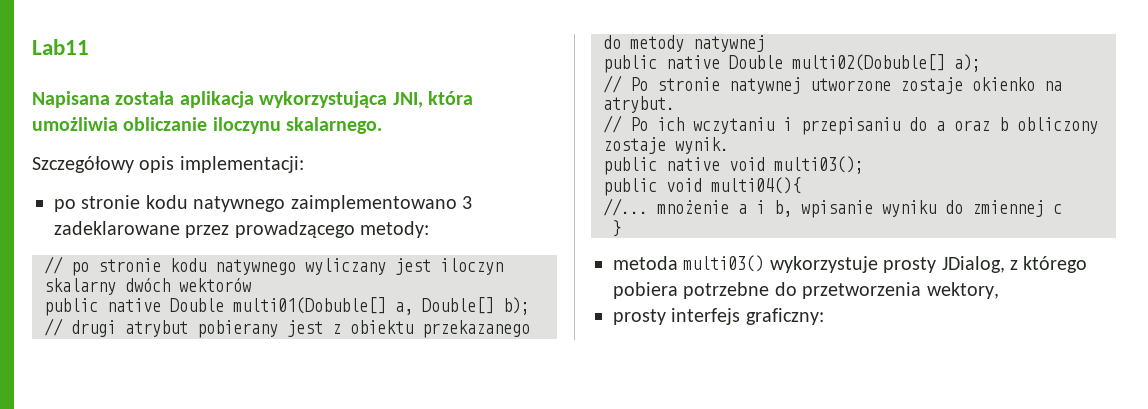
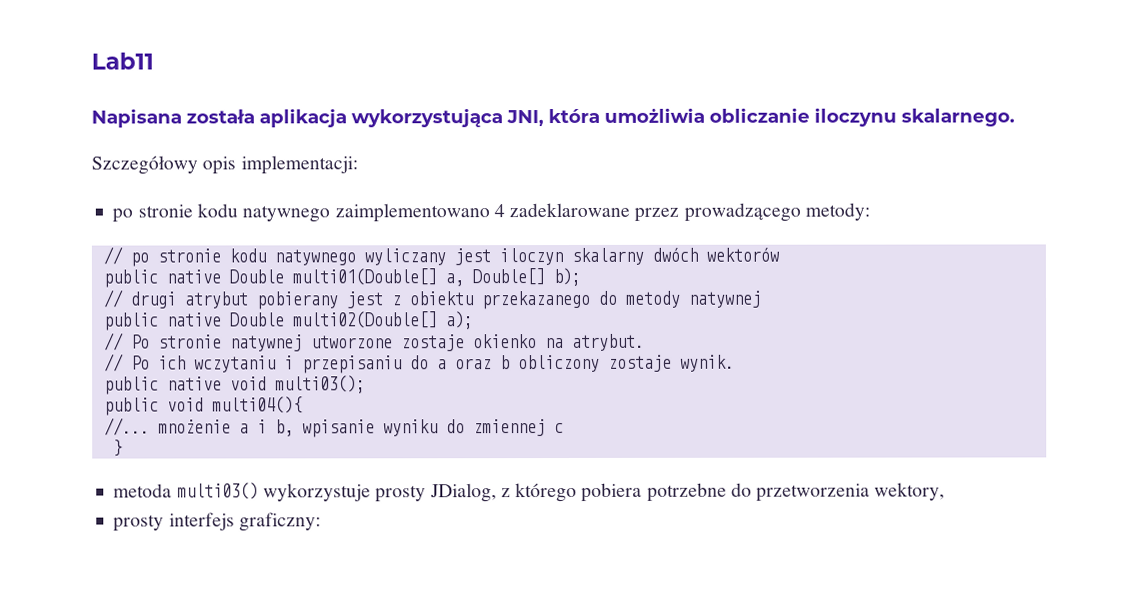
- po stronie kodu natywnego zaimplementowano 3 zadeklarowane przez prowadzącego metody:
+ po stronie kodu natywnego zaimplementowano 4 zadeklarowane przez prowadzącego metody:
- public native Double multi01(Dobuble[] a, Double[] b);
+ public native Double multi01(Double[] a, Double[] b);
- public native Double multi02(Dobuble[] a);
+ public native Double multi02(Double[] a);

